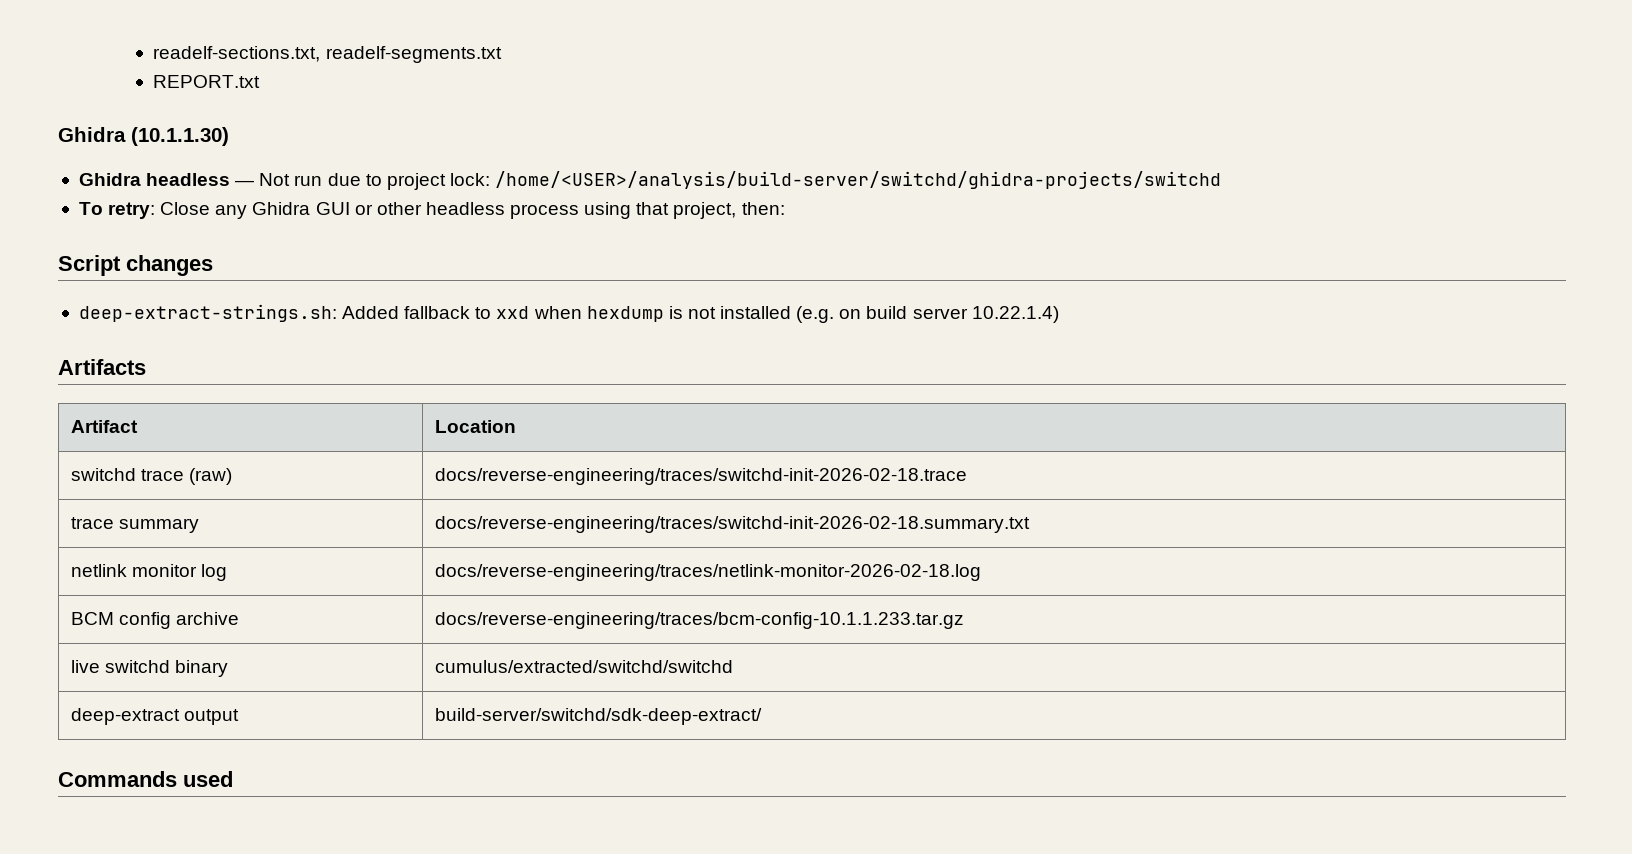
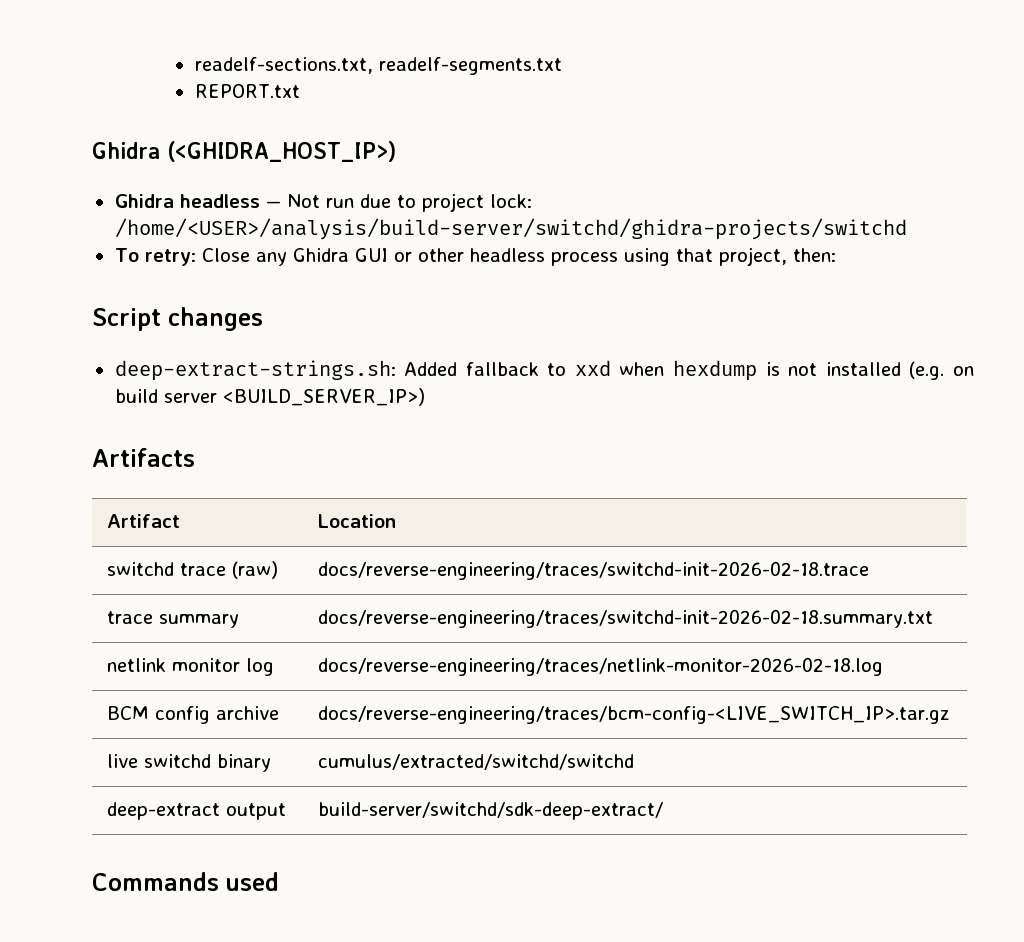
- Ghidra (10.1.1.30)
+ Ghidra (<GHIDRA_HOST_IP>)
- deep-extract-strings.sh: Added fallback to xxd when hexdump is not installed (e.g. on build server 10.22.1.4)
+ deep-extract-strings.sh: Added fallback to xxd when hexdump is not installed (e.g. on build server <BUILD_SERVER_IP>)
- BCM config archive | docs/reverse-engineering/traces/bcm-config-10.1.1.233.tar.gz
+ BCM config archive | docs/reverse-engineering/traces/bcm-config-<LIVE_SWITCH_IP>.tar.gz

